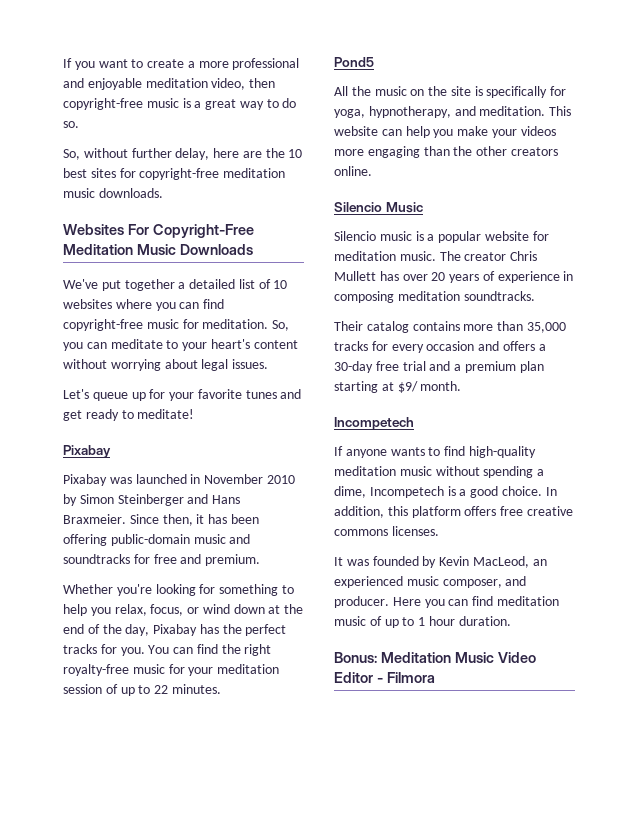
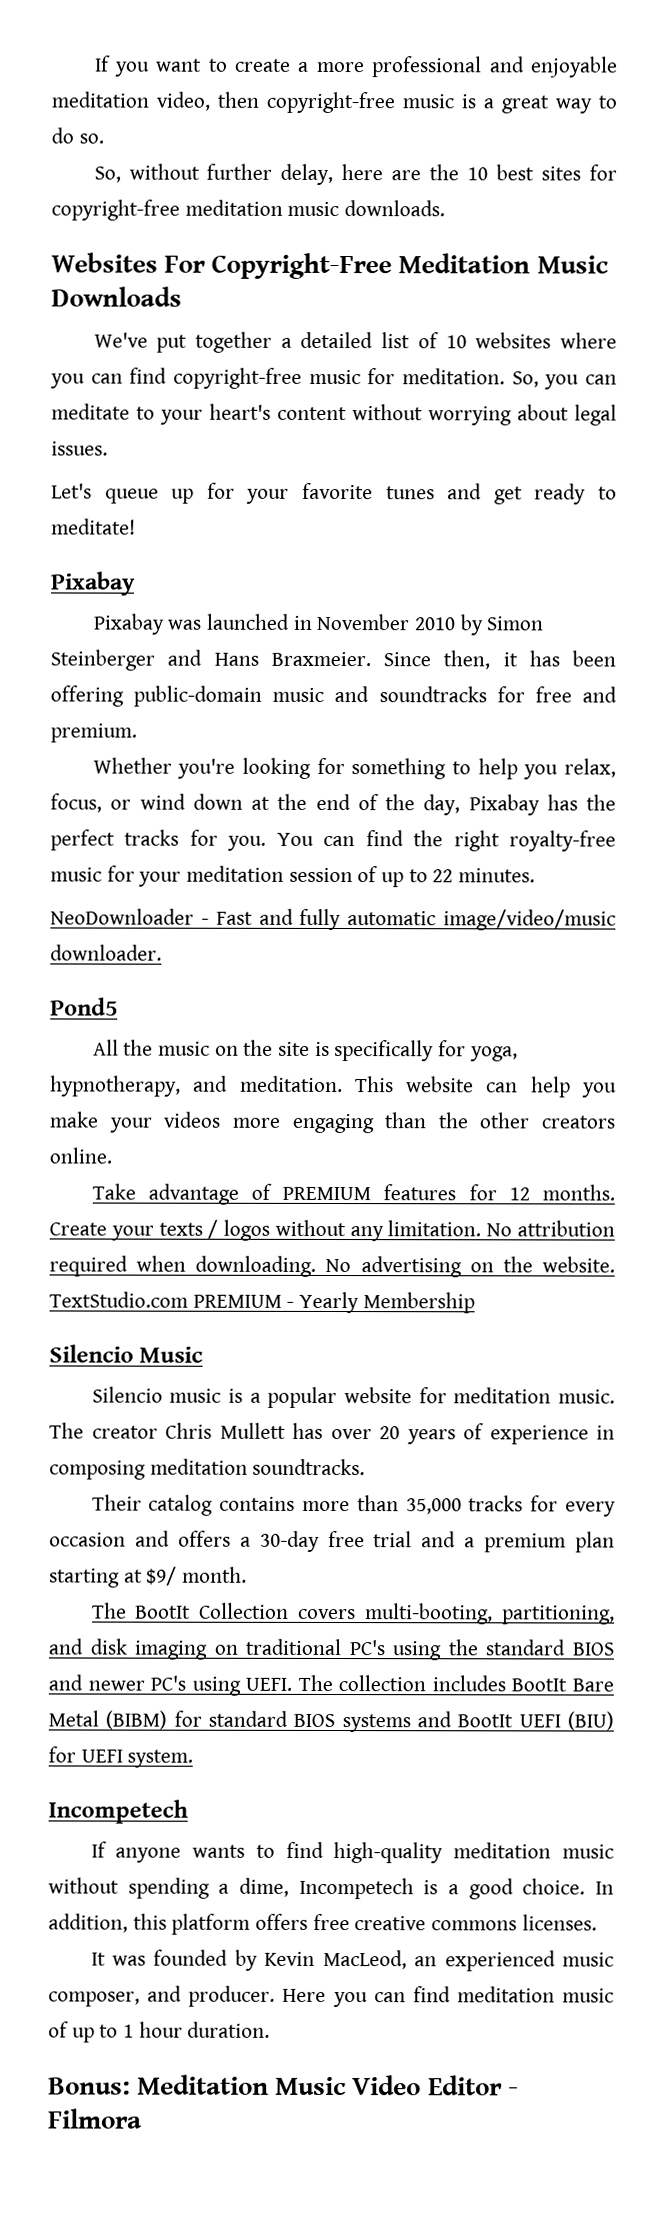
+ NeoDownloader - Fast and fully automatic image/video/music downloader.
+ Take advantage of PREMIUM features for 12 months. Create your texts / logos without any limitation. No attribution required when downloading. No advertising on the website. TextStudio.com PREMIUM - Yearly Membership
+ The BootIt Collection covers multi-booting, partitioning, and disk imaging on traditional PC's using the standard BIOS and newer PC's using UEFI. The collection includes BootIt Bare Metal (BIBM) for standard BIOS systems and BootIt UEFI (BIU) for UEFI system.

